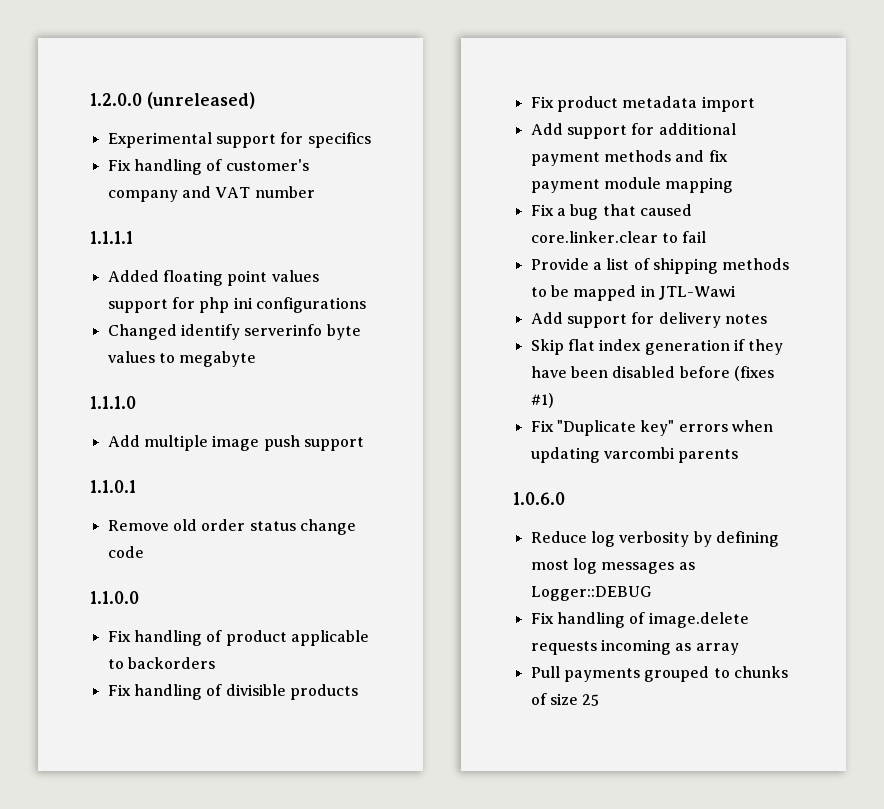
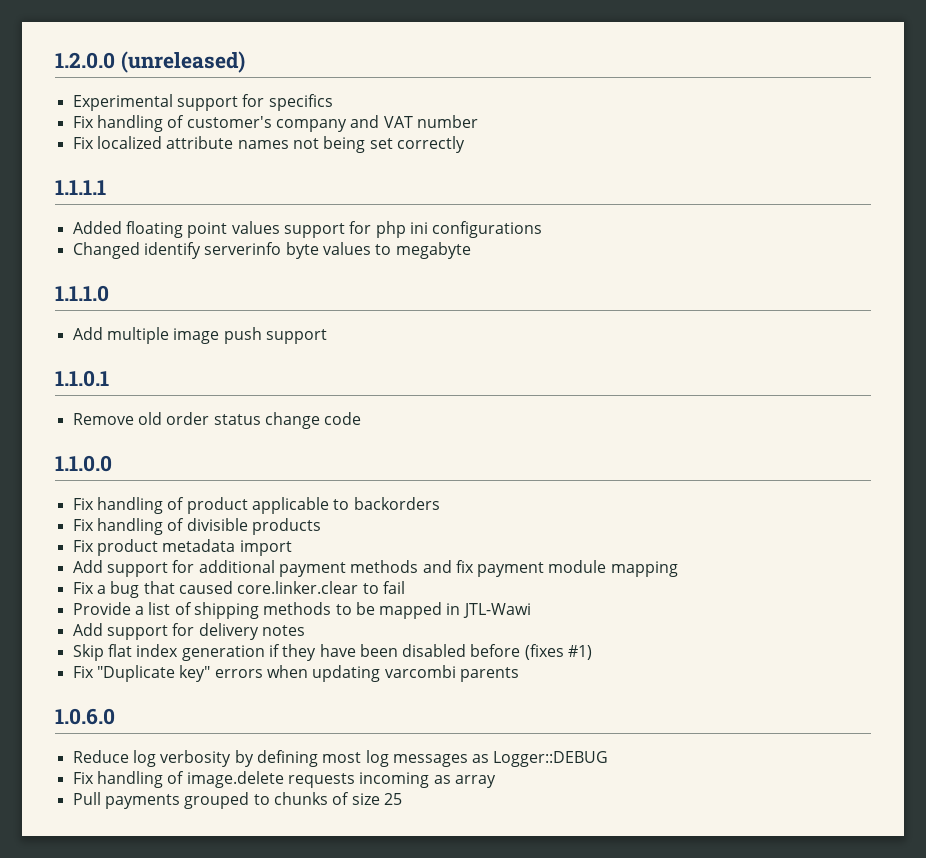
+ Fix localized attribute names not being set correctly

